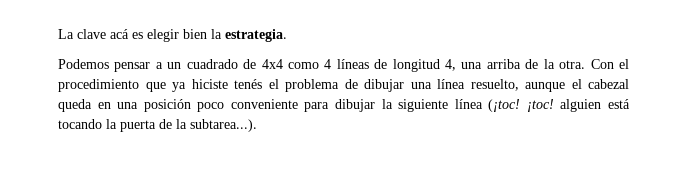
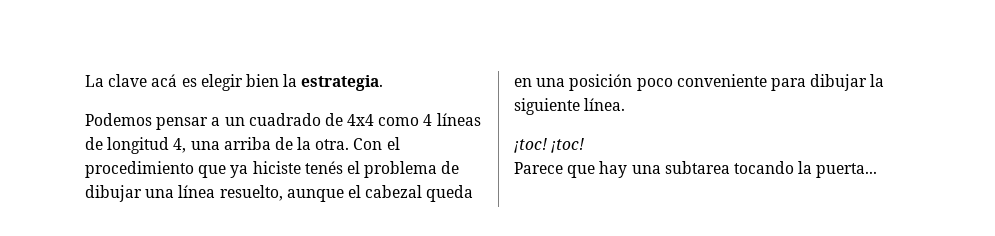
- Con el procedimiento que ya hiciste tenés el problema de dibujar una línea resuelto, aunque el cabezal queda en una posición poco conveniente para dibujar la siguiente línea (¡toc! ¡toc! alguien está tocando la puerta de la subtarea...).
+ Con el procedimiento que ya hiciste tenés el problema de dibujar una línea resuelto, aunque el cabezal queda en una posición poco conveniente para dibujar la siguiente línea.
+ ¡toc! ¡toc!
+ Parece que hay una subtarea tocando la puerta...

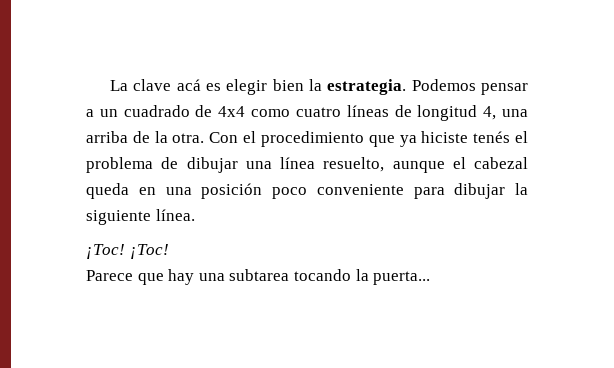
- La clave acá es elegir bien la estrategia.
- Podemos pensar a un cuadrado de 4x4 como 4 líneas de longitud 4, una arriba de la otra.
+ La clave acá es elegir bien la estrategia. Podemos pensar a un cuadrado de 4x4 como cuatro líneas de longitud 4, una arriba de la otra.
- ¡toc! ¡toc!
+ ¡Toc! ¡Toc!

